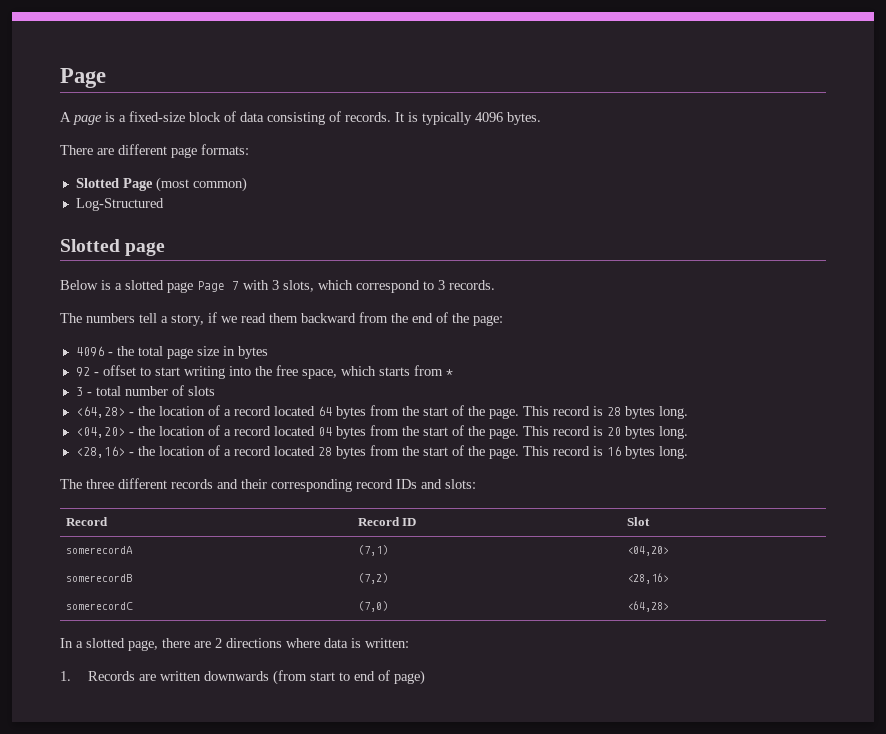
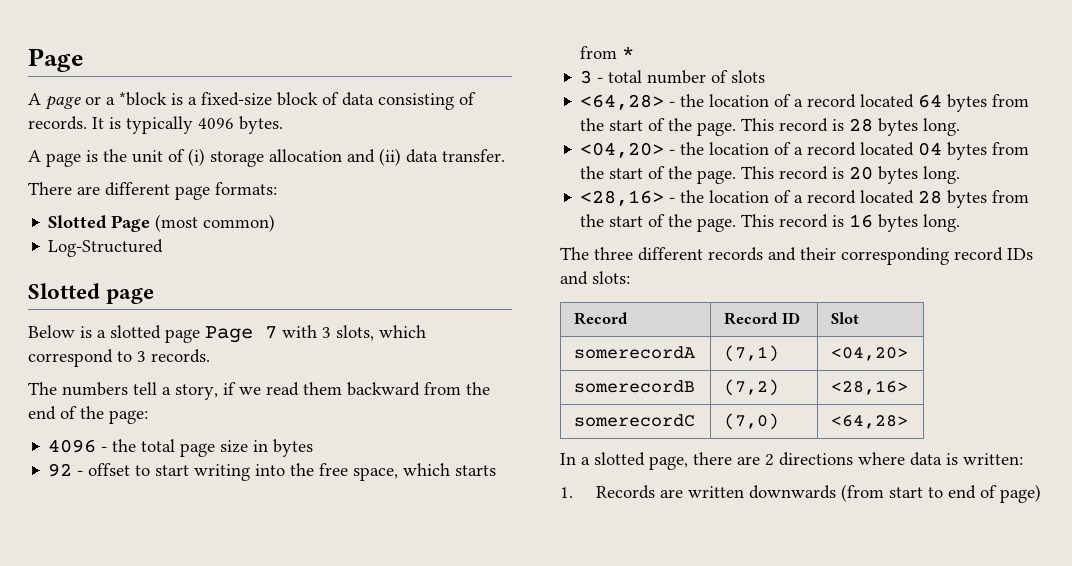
- A page is a fixed-size block of data consisting of records.
+ A page or a *block is a fixed-size block of data consisting of records.
+ A page is the unit of (i) storage allocation and (ii) data transfer.

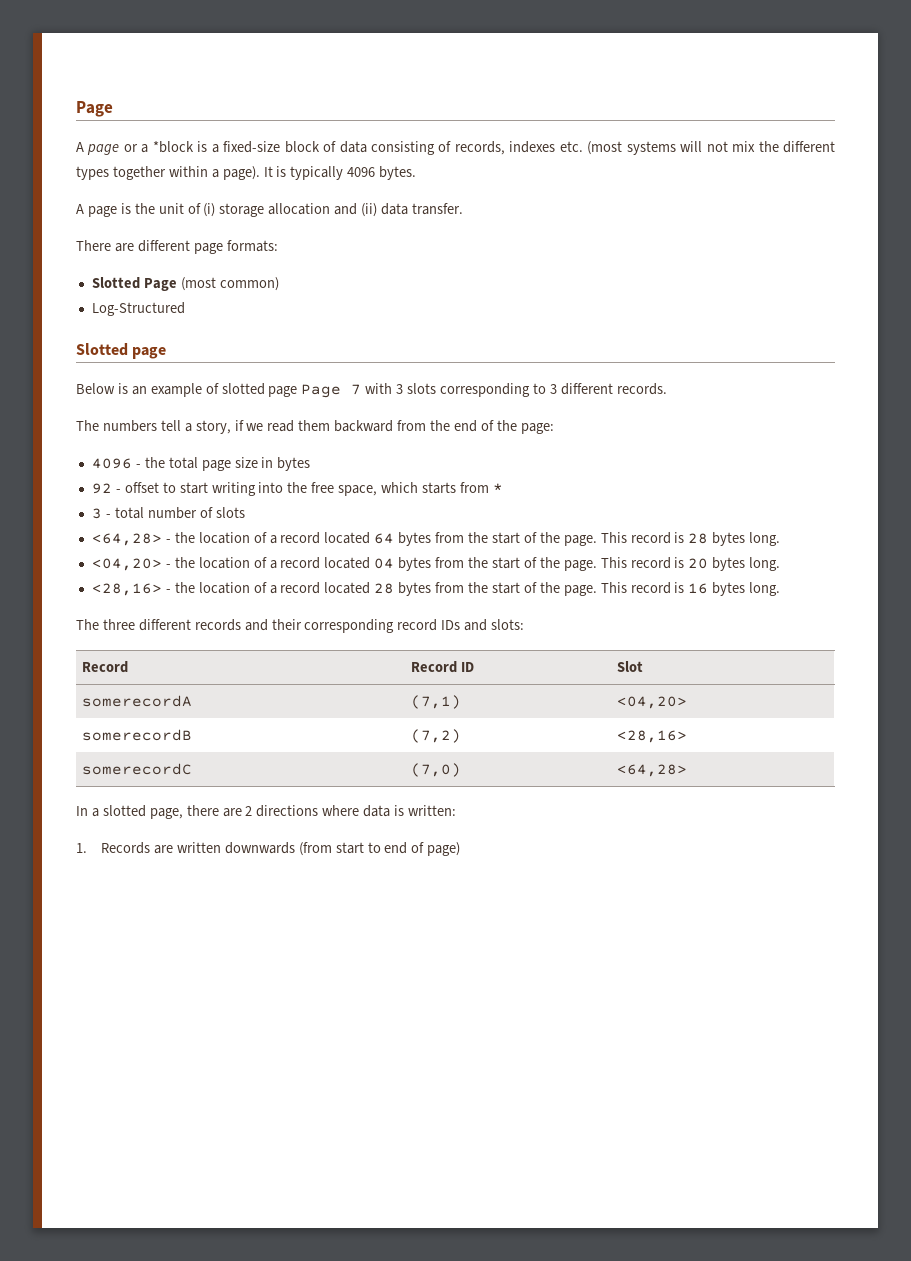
- A page or a *block is a fixed-size block of data consisting of records.
+ A page or a *block is a fixed-size block of data consisting of records, indexes etc. (most systems will not mix the different types together within a page).
- Below is a slotted page Page 7 with 3 slots, which correspond to 3 records.
+ Below is an example of slotted page Page 7 with 3 slots corresponding to 3 different records.

